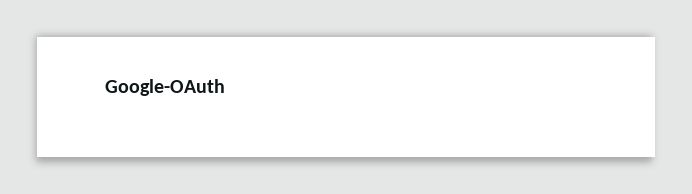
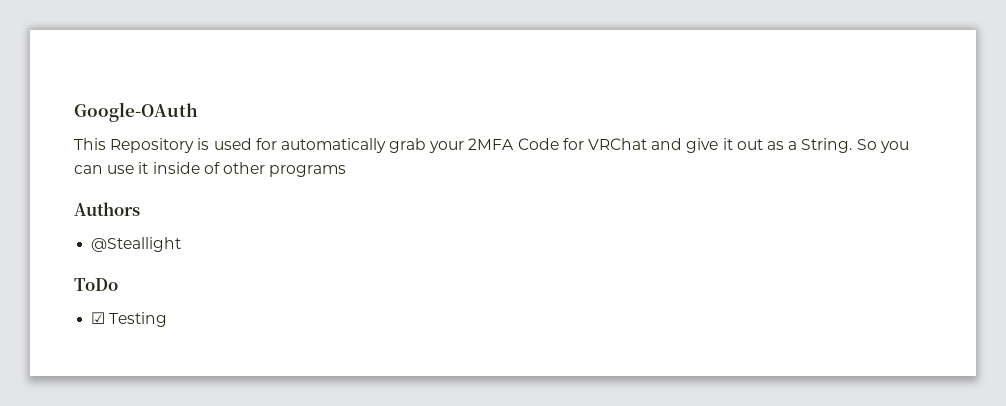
+ This Repository is used for automatically grab your 2MFA Code for VRChat and give it out as a String. So you can use it inside of other programs
+ Authors
+ @Steallight
+ ToDo
+ ☑ Testing

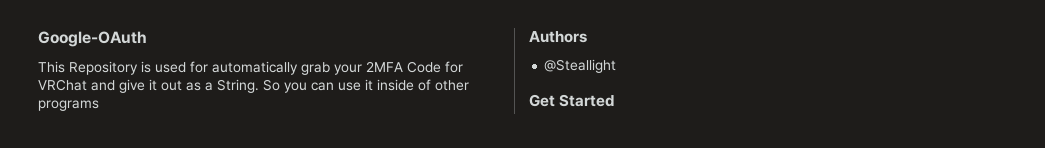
- ToDo
- ☑ Testing
+ Get Started

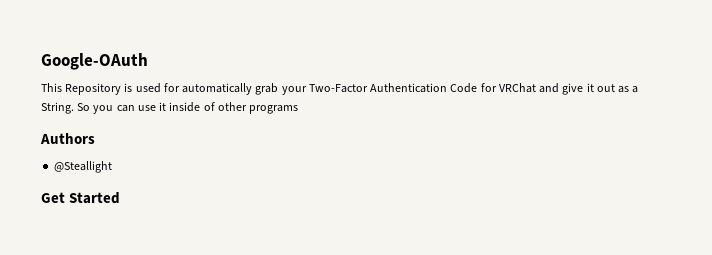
- This Repository is used for automatically grab your 2MFA Code for VRChat and give it out as a String.
+ This Repository is used for automatically grab your Two-Factor Authentication Code for VRChat and give it out as a String.

